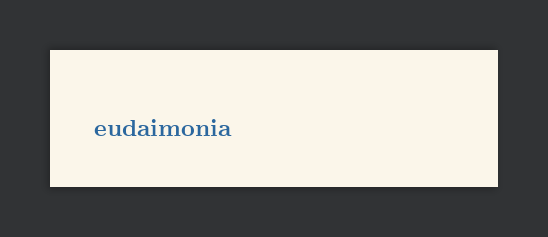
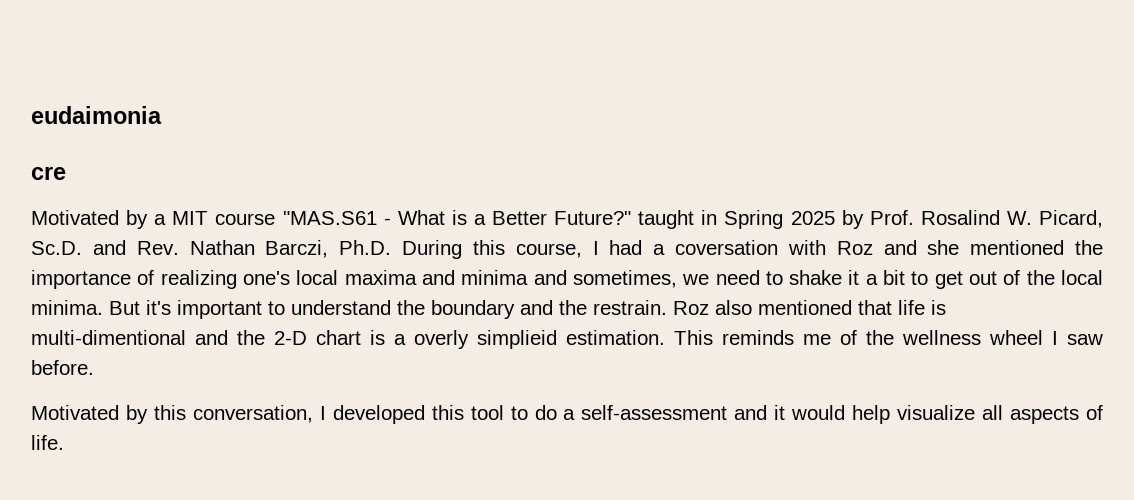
+ cre
+ Motivated by a MIT course "MAS.S61 - What is a Better Future?" taught in Spring 2025 by Prof. Rosalind W. Picard, Sc.D. and Rev. Nathan Barczi, Ph.D. During this course, I had a coversation with Roz and she mentioned the importance of realizing one's local maxima and minima and sometimes, we need to shake it a bit to get out of the local minima. But it's important to understand the boundary and the restrain. Roz also mentioned that life is multi-dimentional and the 2-D chart is a overly simplieid estimation. This reminds me of the wellness wheel I saw before.
+ Motivated by this conversation, I developed this tool to do a self-assessment and it would help visualize all aspects of life.

